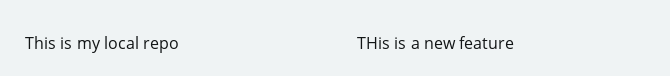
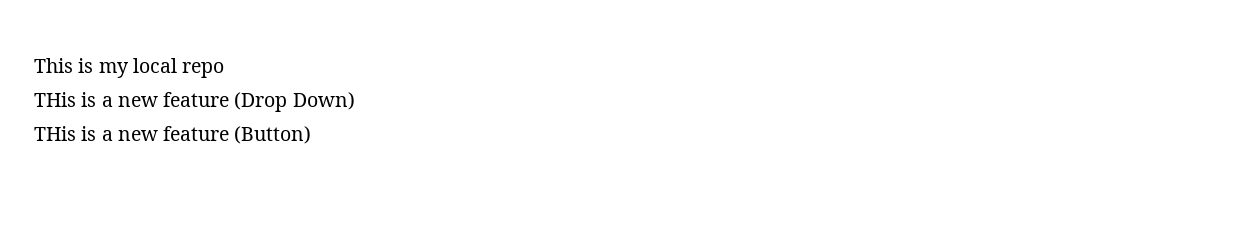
- THis is a new feature
+ THis is a new feature (Drop Down)
+ THis is a new feature (Button)

